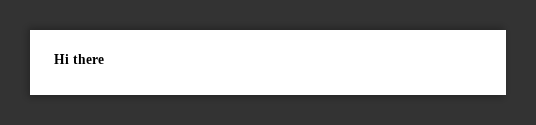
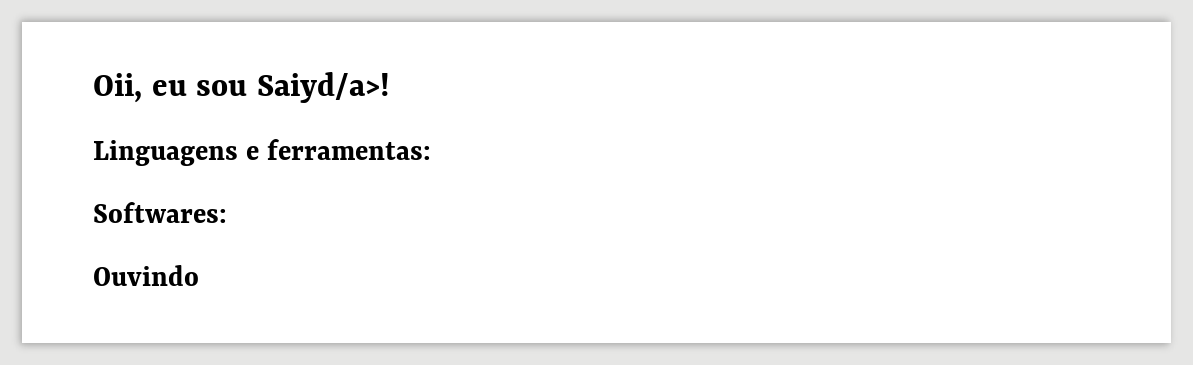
- Hi there
+ Oii, eu sou Saiyd/a>!
+ Linguagens e ferramentas:
+ Softwares:
+ Ouvindo

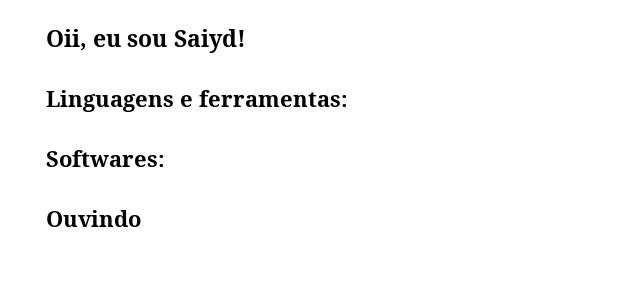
- Oii, eu sou Saiyd/a>!
+ Oii, eu sou Saiyd!

